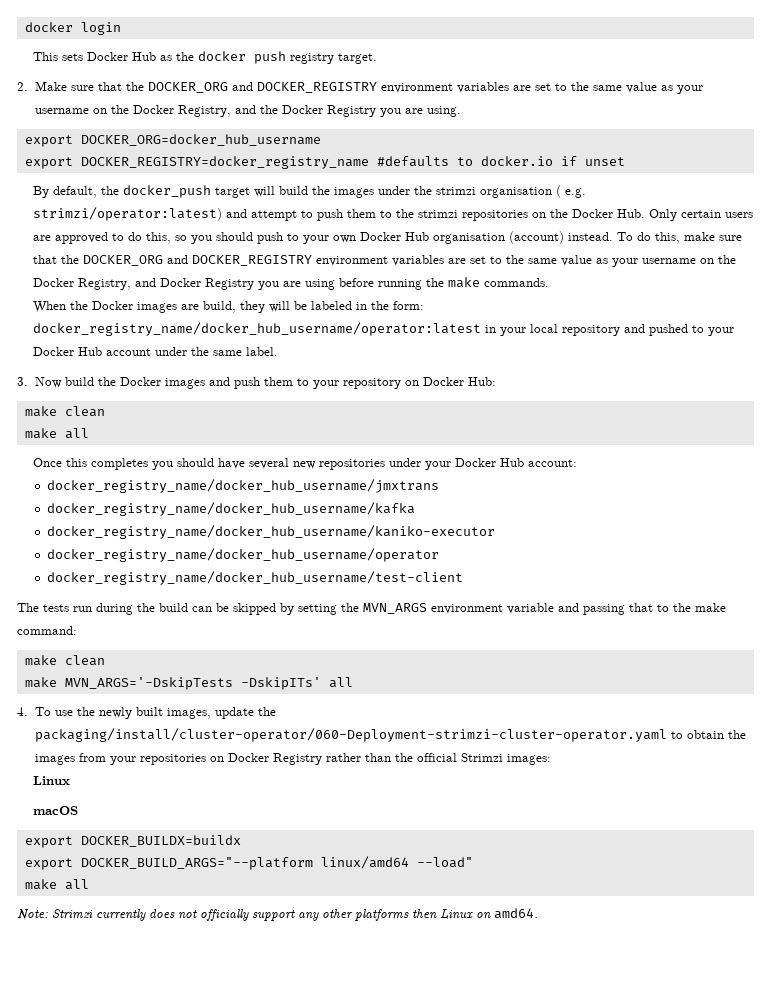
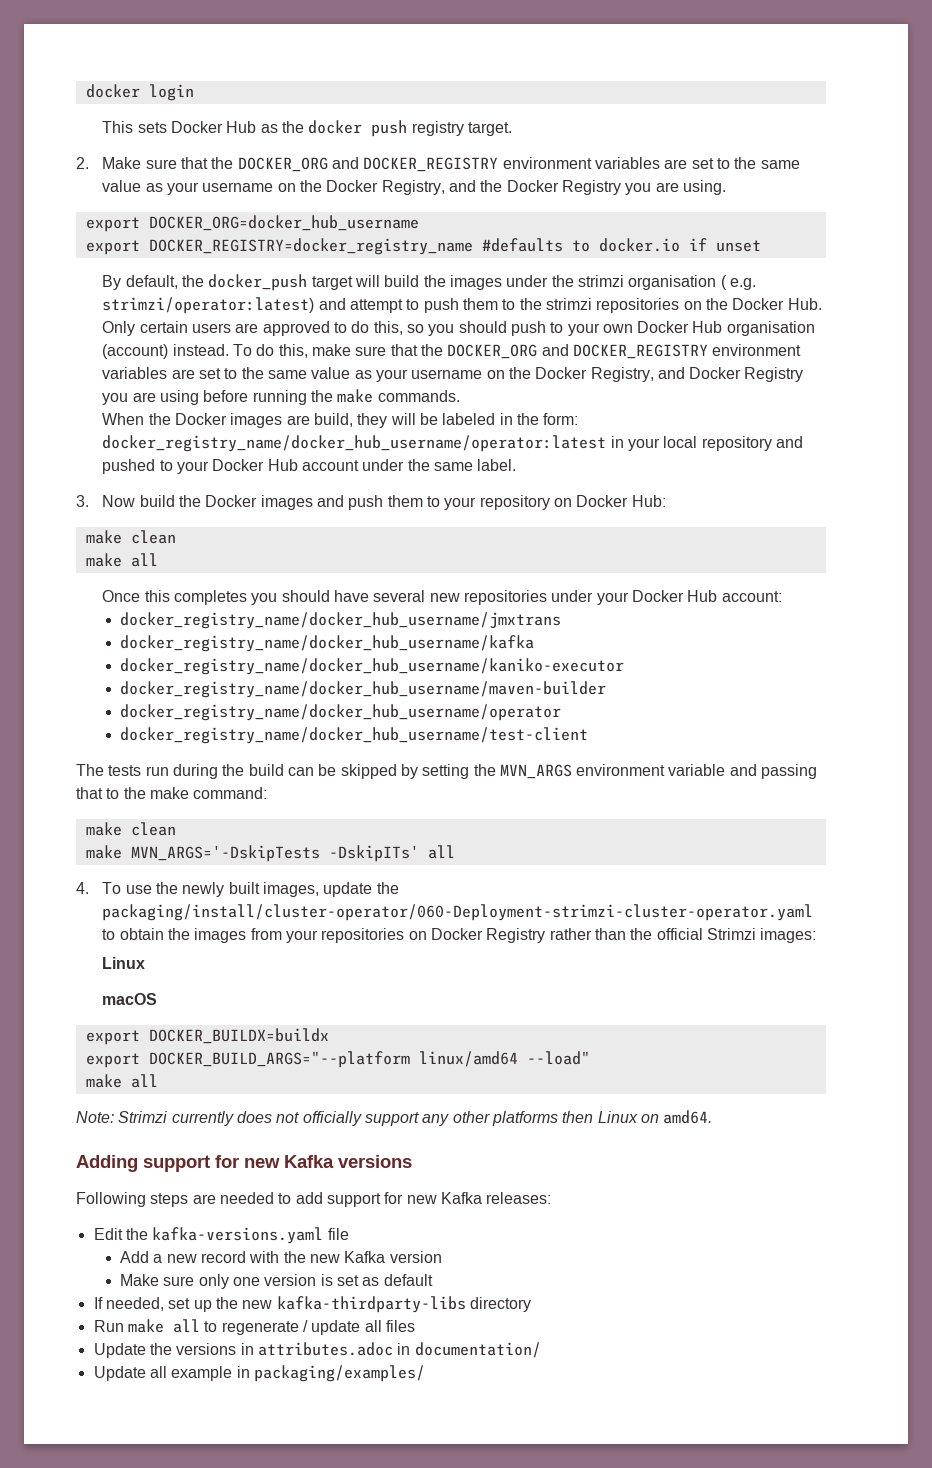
+ docker_registry_name/docker_hub_username/maven-builder
+ Adding support for new Kafka versions
+ Following steps are needed to add support for new Kafka releases:
+ Edit the kafka-versions.yaml file
+ Add a new record with the new Kafka version
+ Make sure only one version is set as default
+ If needed, set up the new kafka-thirdparty-libs directory
+ Run make all to regenerate / update all files
+ Update the versions in attributes.adoc in documentation/
+ Update all example in packaging/examples/

